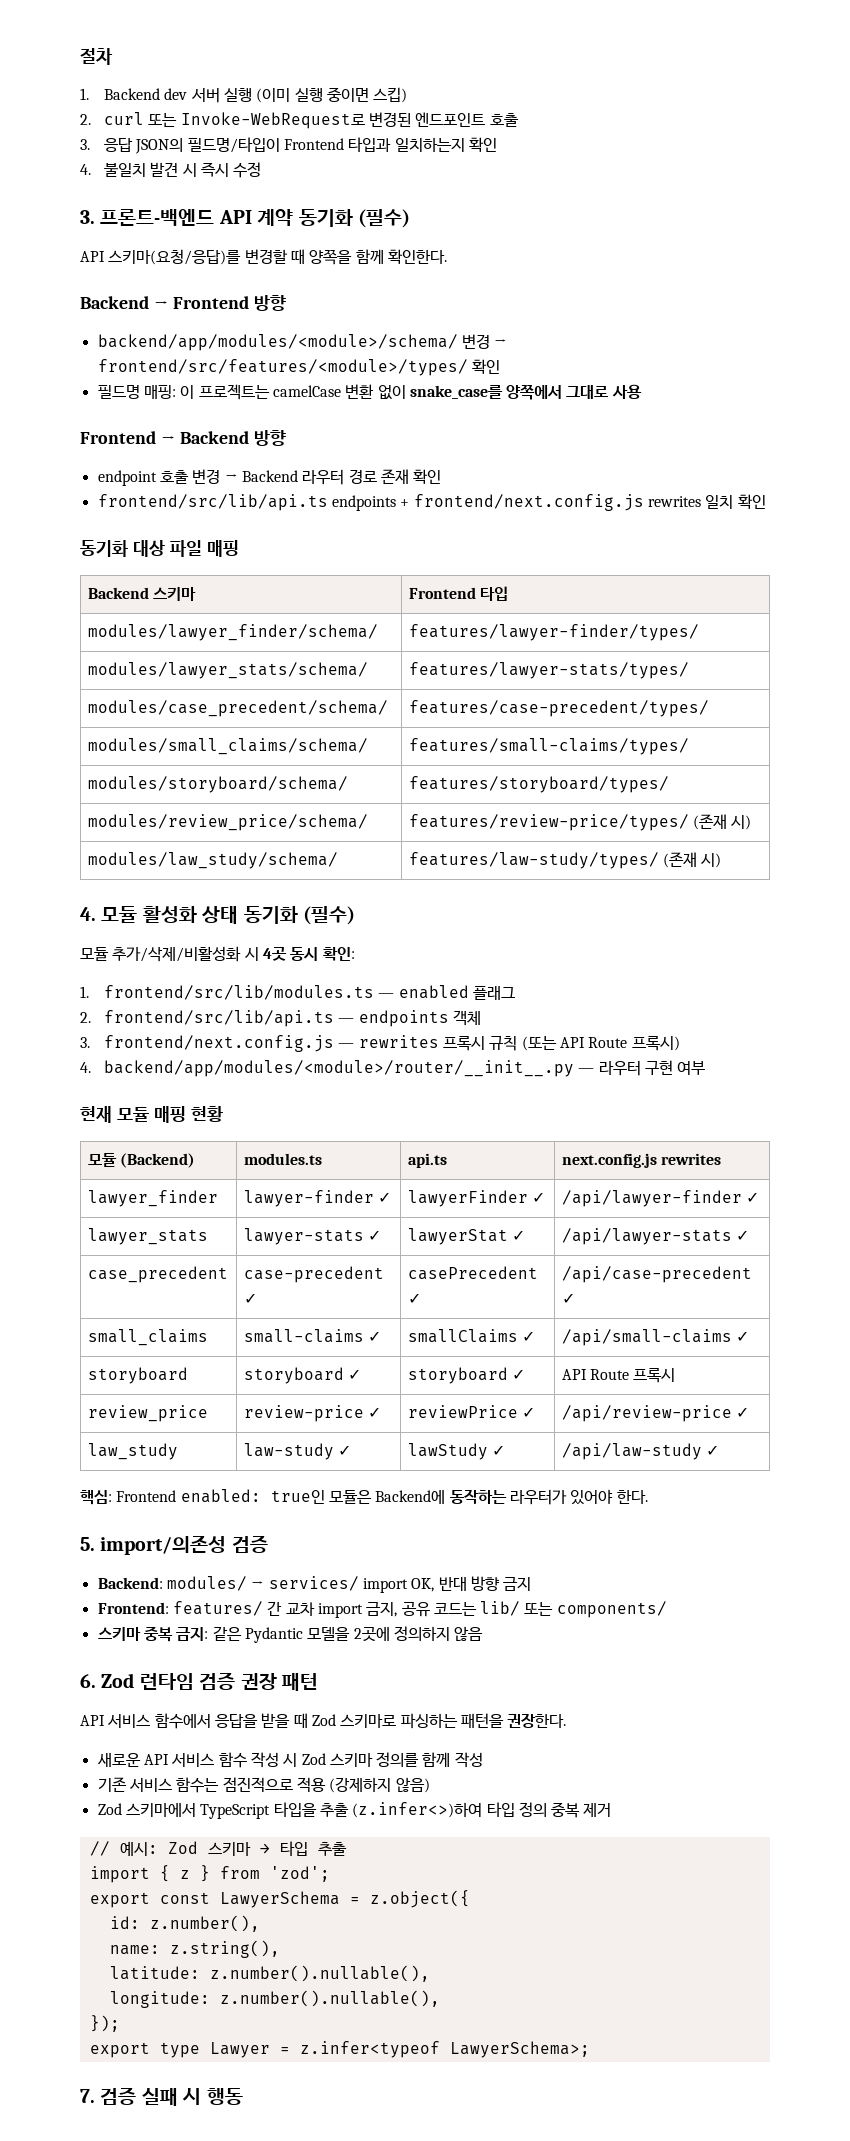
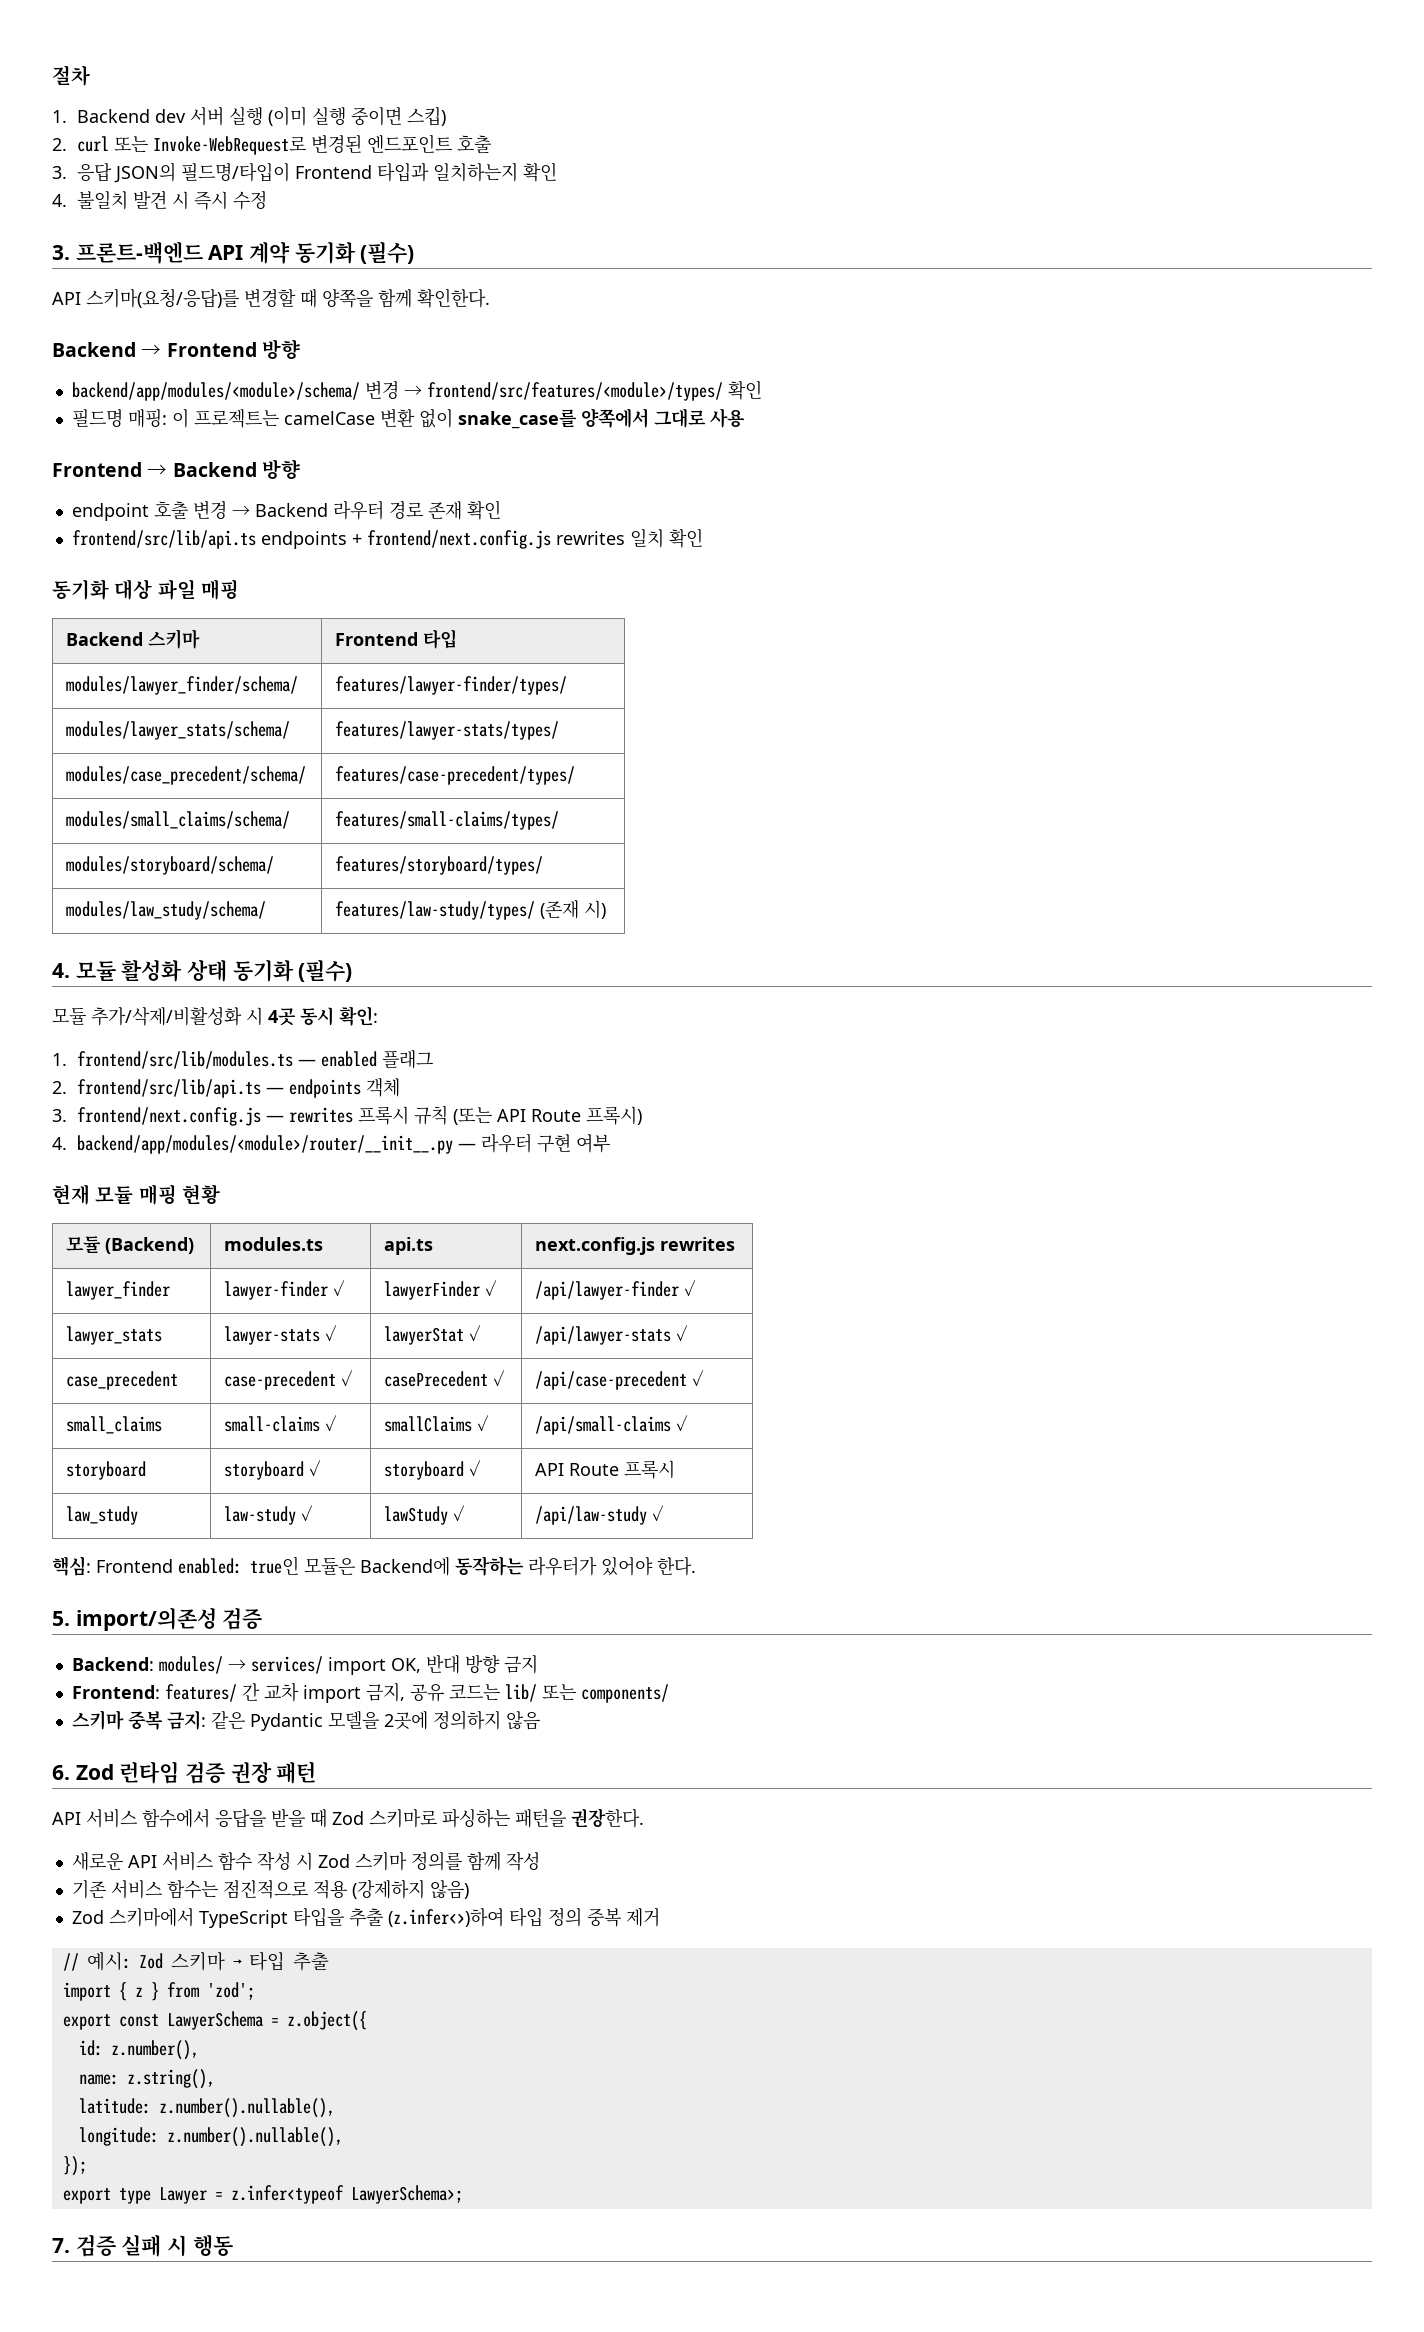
- modules/review_price/schema/ | features/review-price/types/ (존재 시)
- review_price | review-price ✓ | reviewPrice ✓ | /api/review-price ✓

